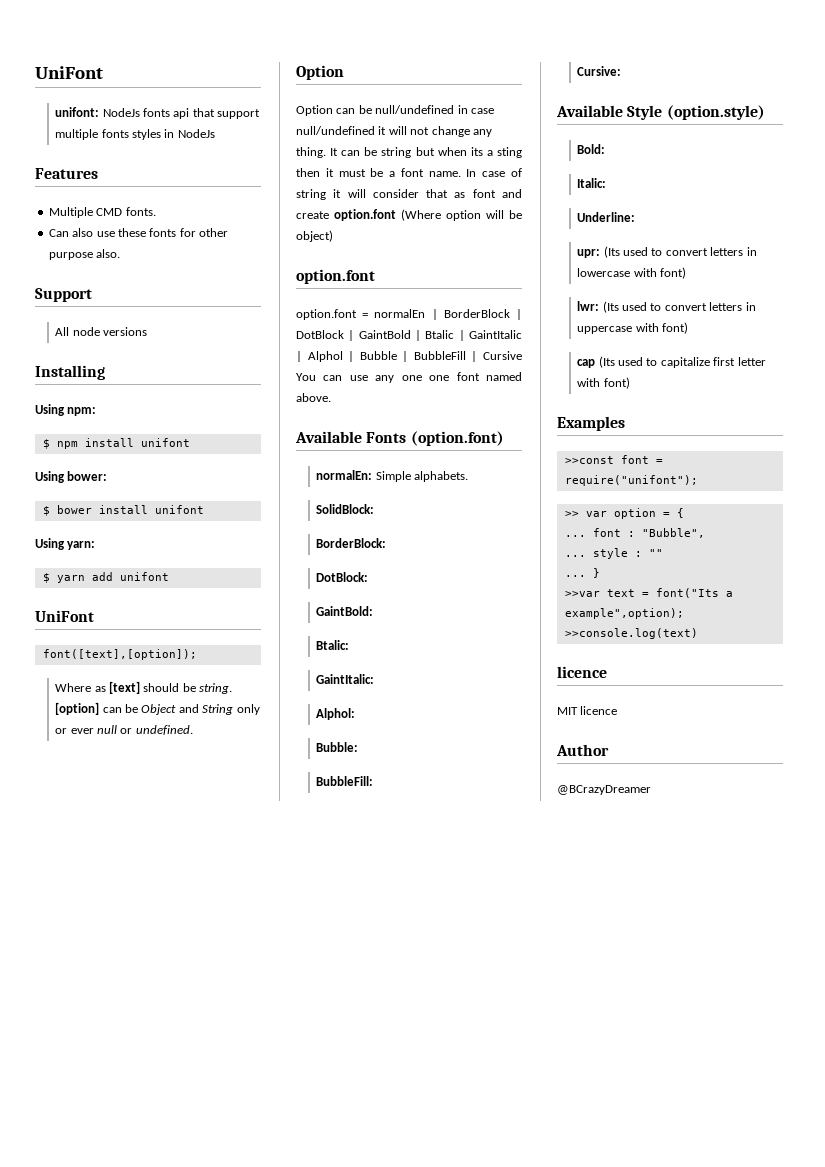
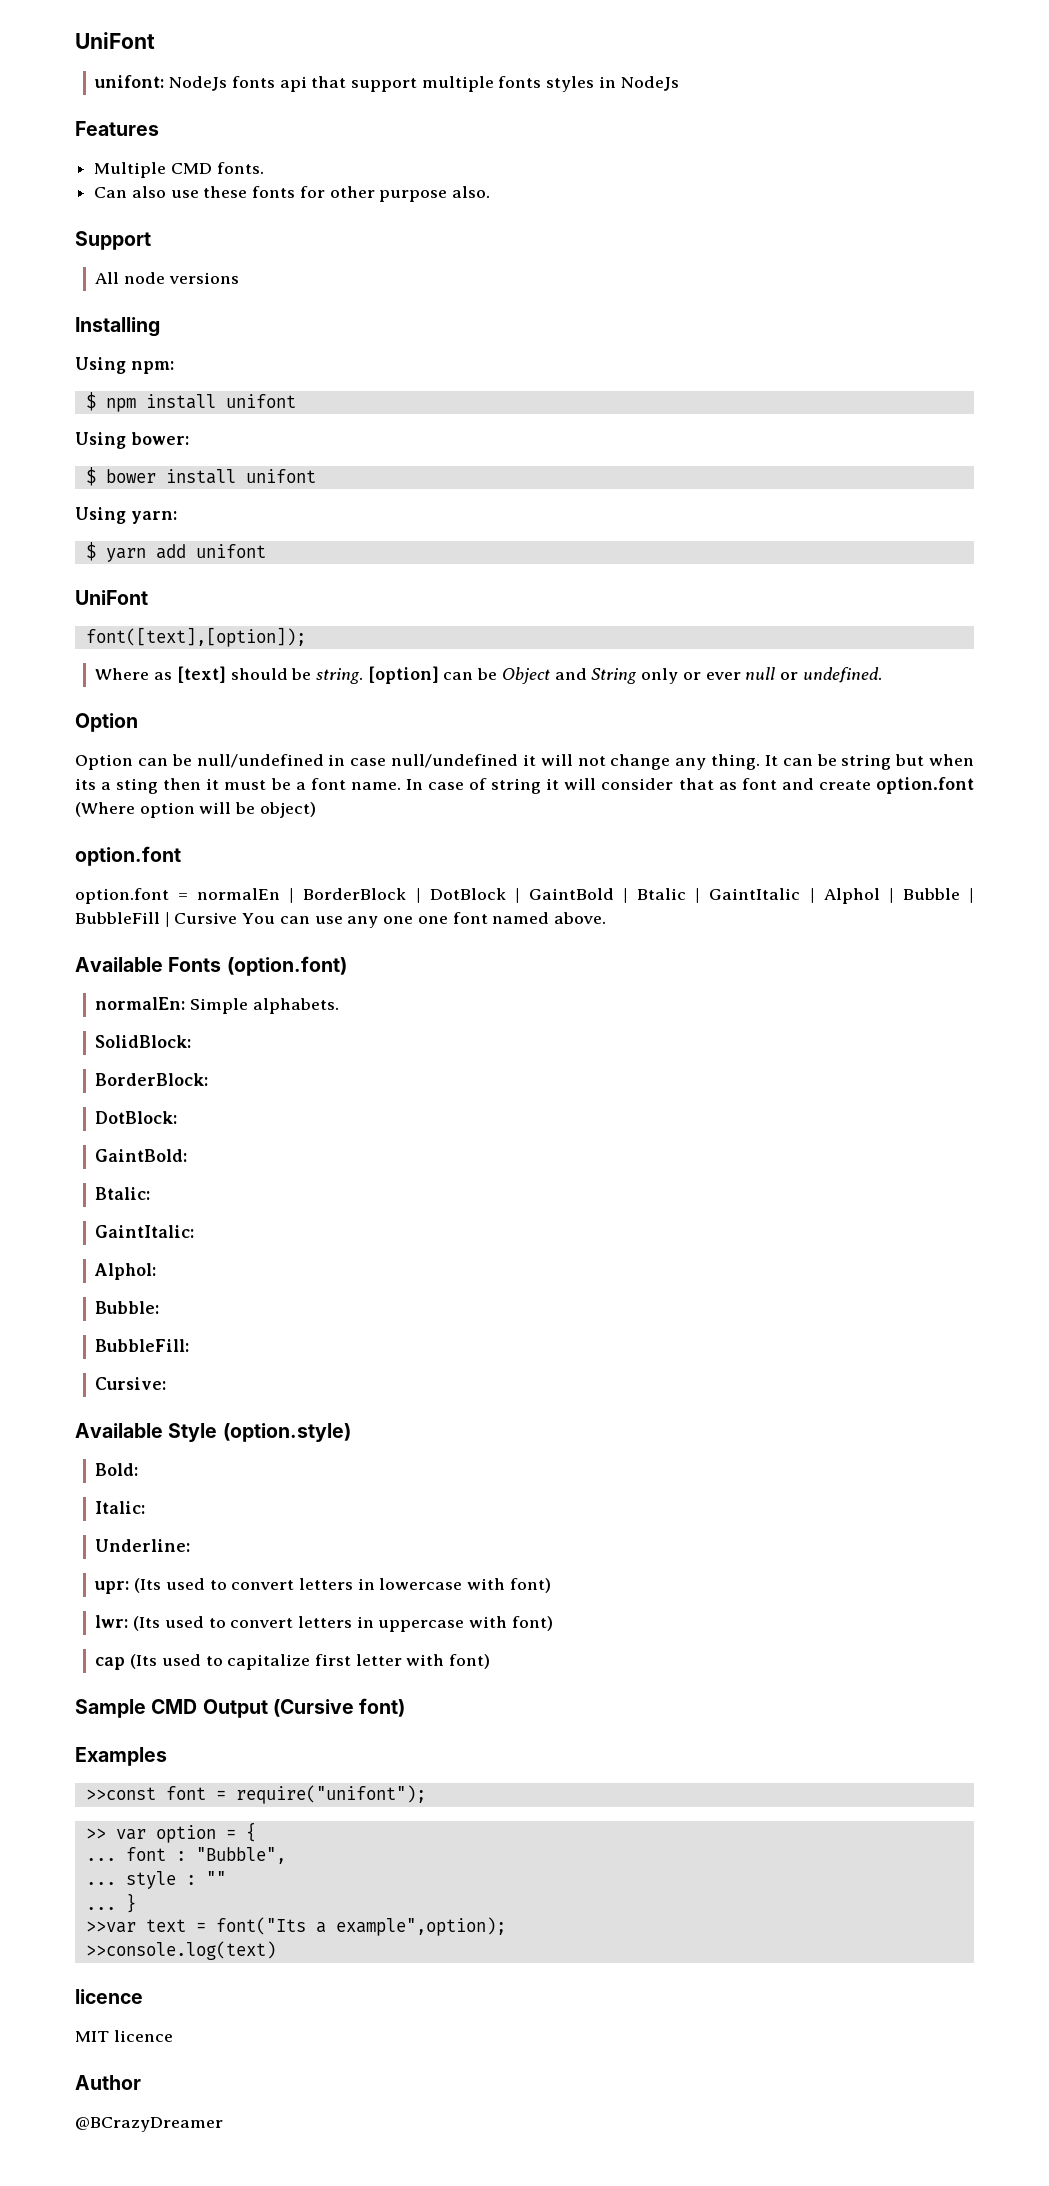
+ Sample CMD Output (Cursive font)

